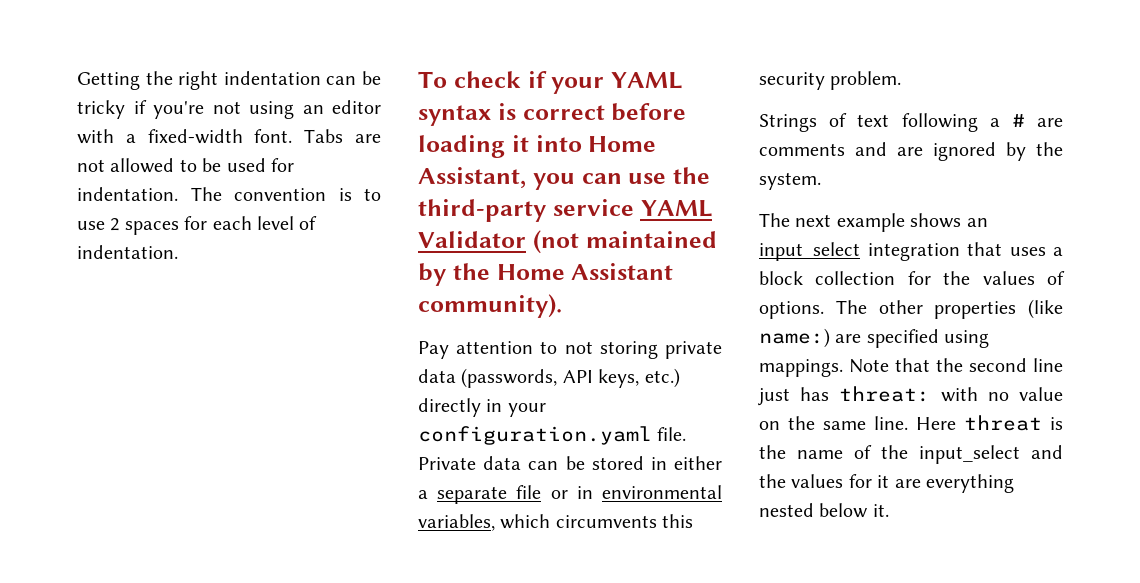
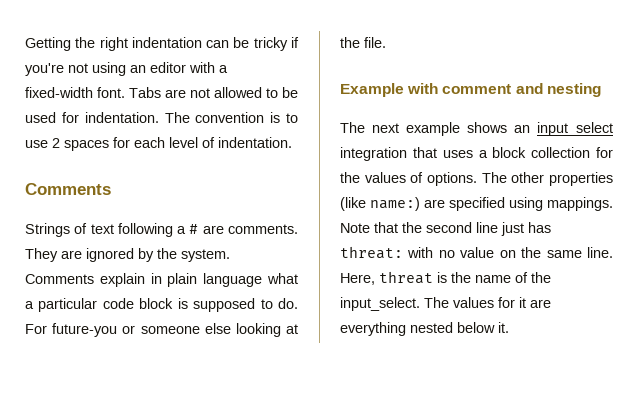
  The convention is to use 2 spaces for each level of indentation.
- To check if your YAML syntax is correct before loading it into Home Assistant, you can use the third-party service YAML Validator (not maintained by the Home Assistant community).
- Pay attention to not storing private data (passwords, API keys, etc.) directly in your configuration.yaml file. Private data can be stored in either a separate file or in environmental variables, which circumvents this security problem.
+ Comments
- Strings of text following a # are comments and are ignored by the system.
+ Strings of text following a # are comments. They are ignored by the system. Comments explain in plain language what a particular code block is supposed to do. For future-you or someone else looking at the file.
+ Example with comment and nesting
- Here threat is the name of the input_select and the values for it are everything nested below it.
+ Here, threat is the name of the input_select. The values for it are everything nested below it.

